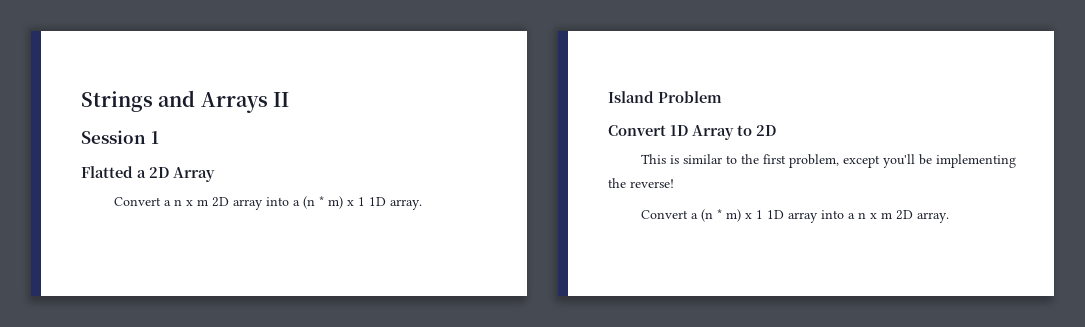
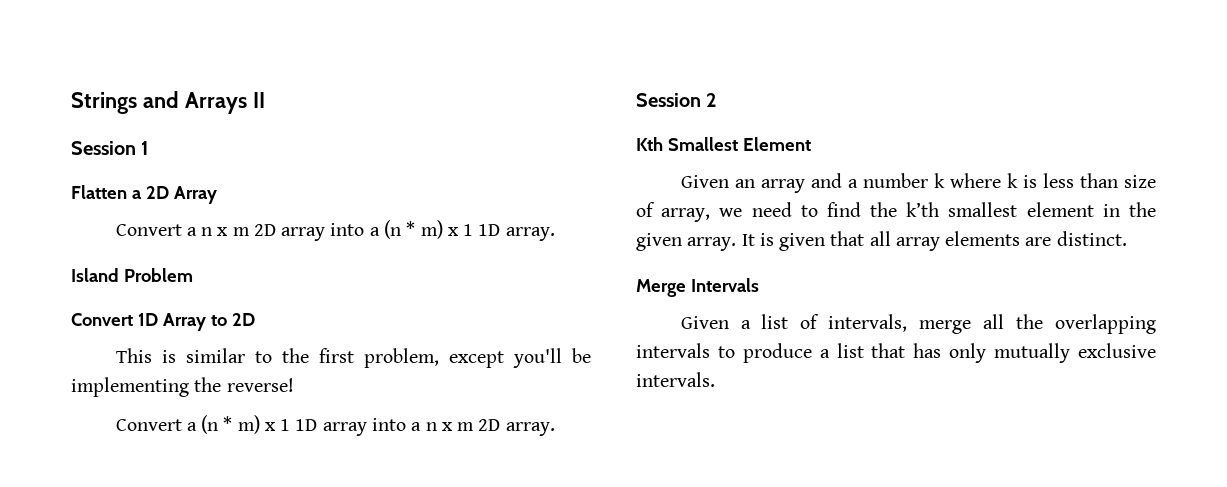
- Flatted a 2D Array
+ Flatten a 2D Array
+ Session 2
+ Kth Smallest Element
+ Given an array and a number k where k is less than size of array, we need to find the k’th smallest element in the given array. It is given that all array elements are distinct.
+ Merge Intervals
+ Given a list of intervals, merge all the overlapping intervals to produce a list that has only mutually exclusive intervals.

